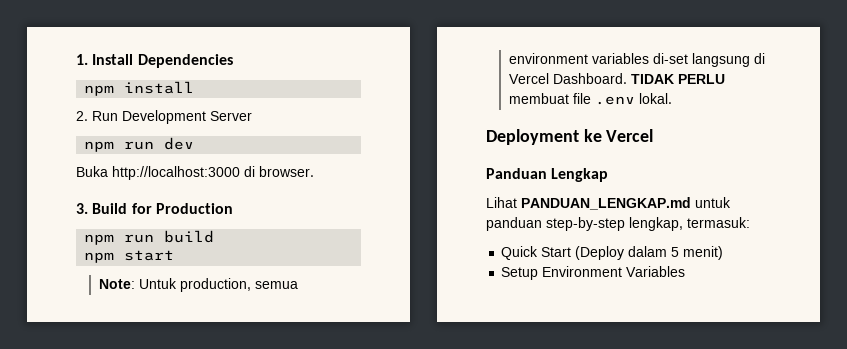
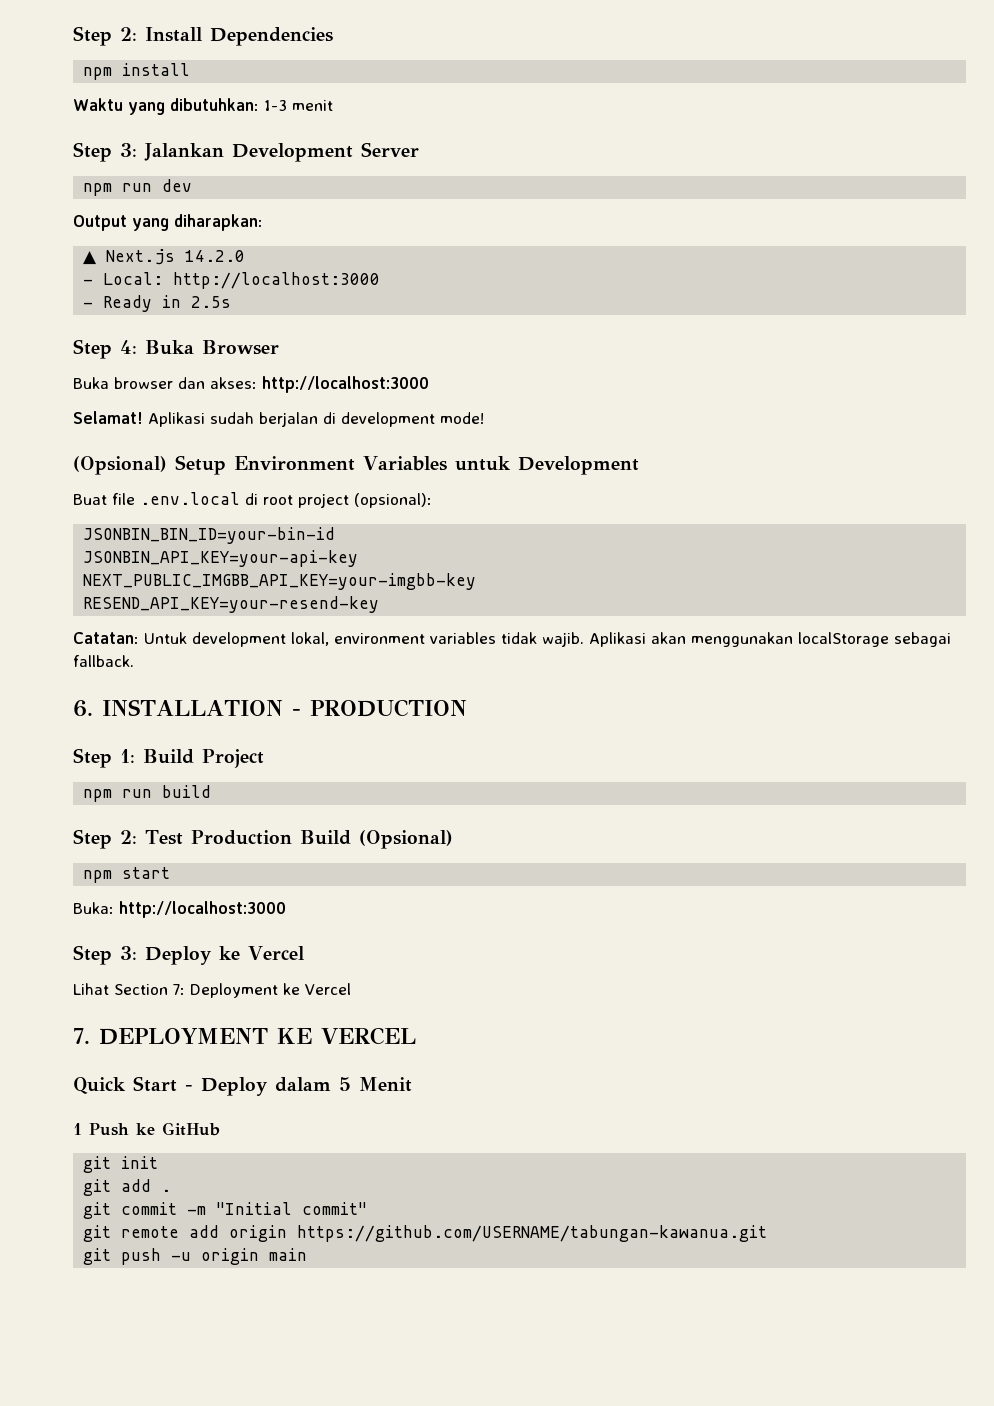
- 1. Install Dependencies
+ Step 2: Install Dependencies
- 2. Run Development Server
+ Waktu yang dibutuhkan: 1-3 menit
+ Step 3: Jalankan Development Server
- Buka http://localhost:3000 di browser.
- 3. Build for Production
+ Output yang diharapkan:
+ ▲ Next.js 14.2.0
+ - Local: http://localhost:3000
+ - Ready in 2.5s
+ Step 4: Buka Browser
+ Buka browser dan akses: http://localhost:3000
+ Selamat! Aplikasi sudah berjalan di development mode!
+ (Opsional) Setup Environment Variables untuk Development
+ Buat file .env.local di root project (opsional):
+ JSONBIN_BIN_ID=your-bin-id
+ JSONBIN_API_KEY=your-api-key
+ NEXT_PUBLIC_IMGBB_API_KEY=your-imgbb-key
+ RESEND_API_KEY=your-resend-key
+ Catatan: Untuk development lokal, environment variables tidak wajib. Aplikasi akan menggunakan localStorage sebagai fallback.
+ 6. INSTALLATION - PRODUCTION
+ Step 1: Build Project
  npm run build
+ Step 2: Test Production Build (Opsional)
  npm start
- Note: Untuk production, semua environment variables di-set langsung di Vercel Dashboard. TIDAK PERLU membuat file .env lokal.
- Deployment ke Vercel
- Panduan Lengkap
- Lihat PANDUAN_LENGKAP.md untuk panduan step-by-step lengkap, termasuk:
- Quick Start (Deploy dalam 5 menit)
- Setup Environment Variables
+ Buka: http://localhost:3000
+ Step 3: Deploy ke Vercel
+ Lihat Section 7: Deployment ke Vercel
+ 7. DEPLOYMENT KE VERCEL
+ Quick Start - Deploy dalam 5 Menit
+ 1 Push ke GitHub
+ git init
+ git add .
+ git commit -m "Initial commit"
+ git remote add origin https://github.com/USERNAME/tabungan-kawanua.git
+ git push -u origin main

